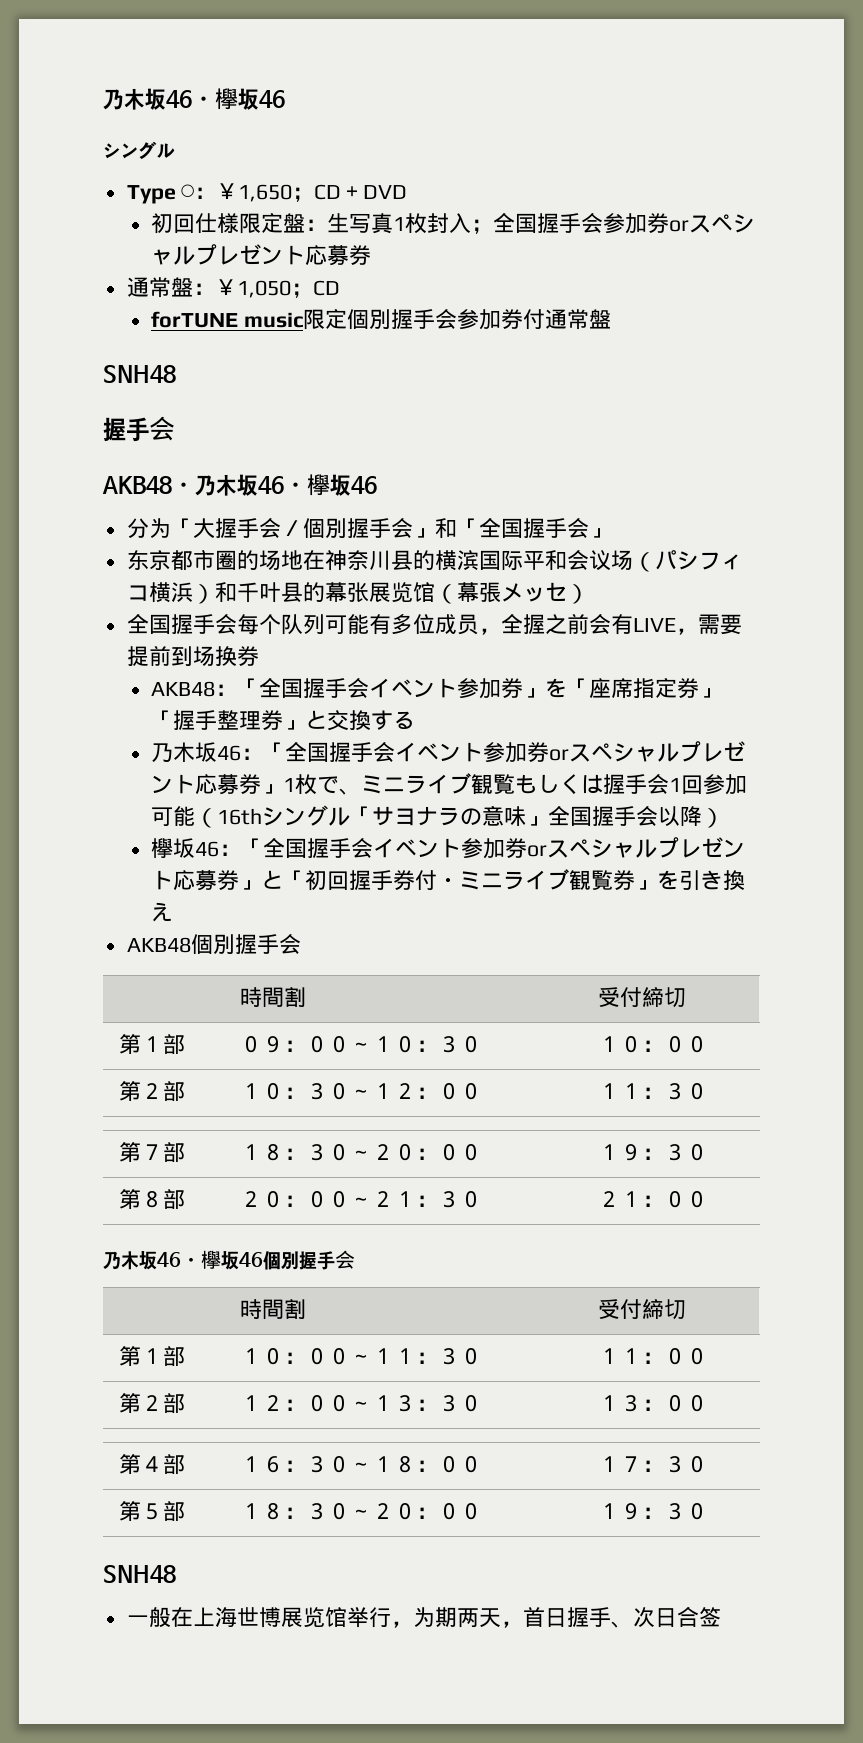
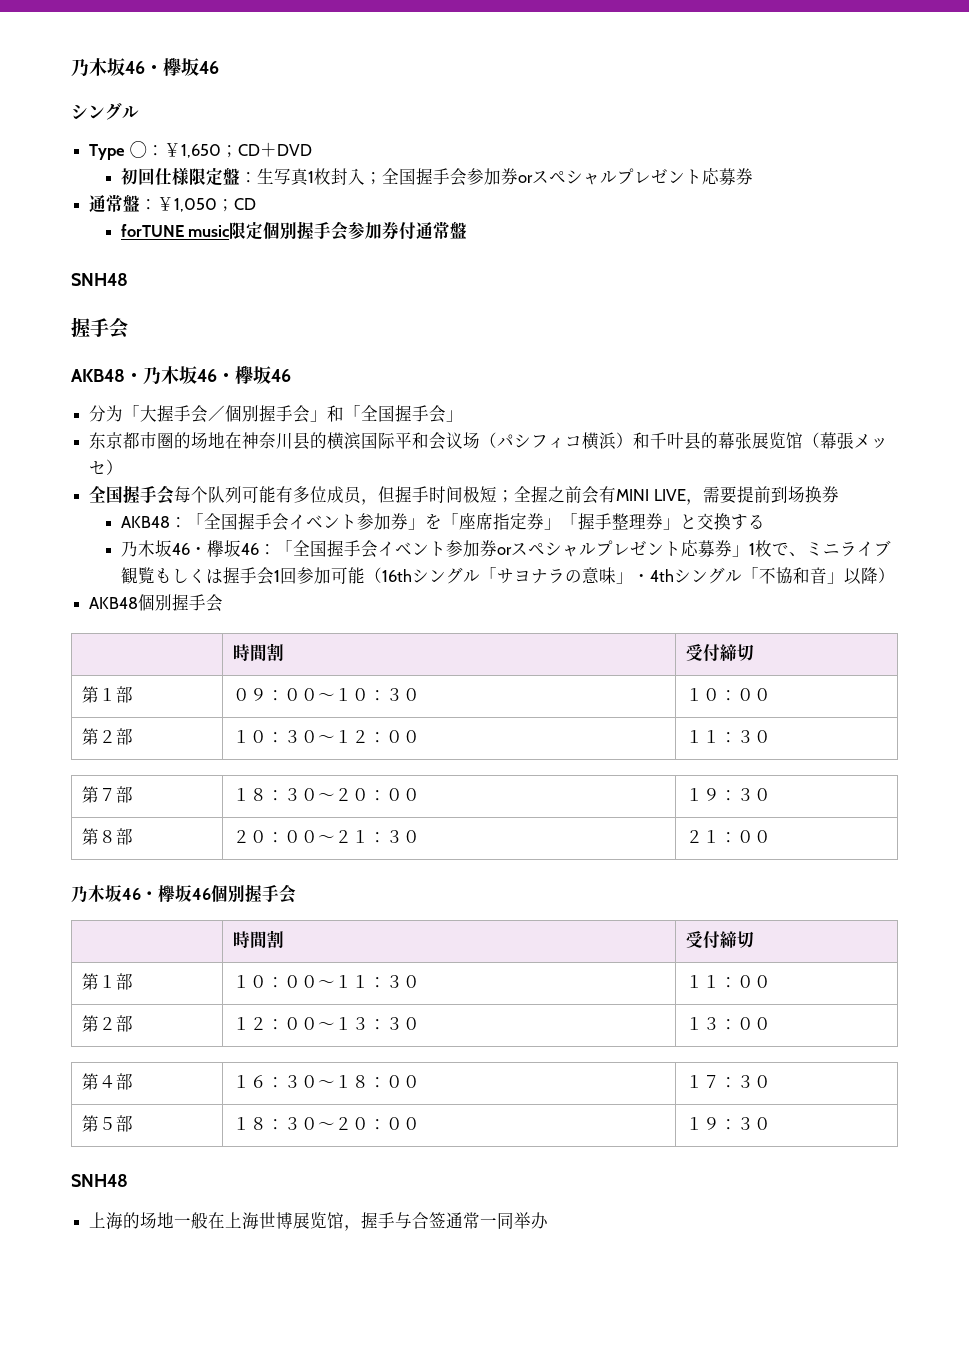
- 全国握手会每个队列可能有多位成员，全握之前会有LIVE，需要提前到场换券
+ 全国握手会每个队列可能有多位成员，但握手时间极短；全握之前会有MINI LIVE，需要提前到场换券
- 乃木坂46：「全国握手会イベント参加券orスペシャルプレゼント応募券」1枚で、ミニライブ観覧もしくは握手会1回参加可能（16thシングル「サヨナラの意味」全国握手会以降）
- 欅坂46：「全国握手会イベント参加券orスペシャルプレゼント応募券」と「初回握手券付・ミニライブ観覧券」を引き換え
+ 乃木坂46・欅坂46：「全国握手会イベント参加券orスペシャルプレゼント応募券」1枚で、ミニライブ観覧もしくは握手会1回参加可能（16thシングル「サヨナラの意味」・4thシングル「不協和音」以降）
- 一般在上海世博展览馆举行，为期两天，首日握手、次日合签
+ 上海的场地一般在上海世博展览馆，握手与合签通常一同举办

